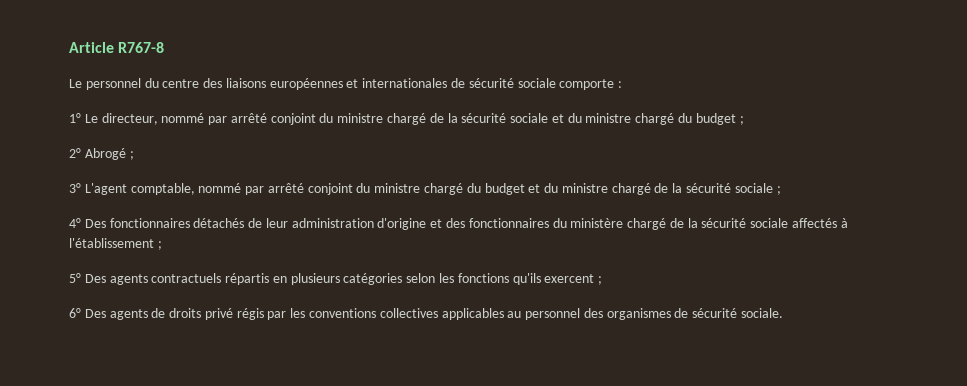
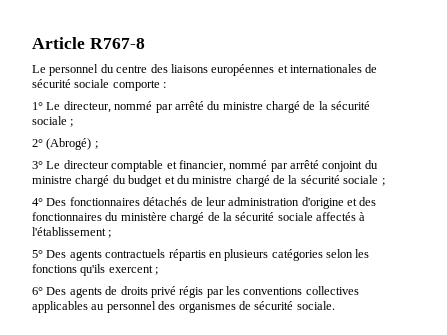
- 1° Le directeur, nommé par arrêté conjoint du ministre chargé de la sécurité sociale et du ministre chargé du budget ;
+ 1° Le directeur, nommé par arrêté du ministre chargé de la sécurité sociale ;
- 2° Abrogé ;
+ 2° (Abrogé) ;
- 3° L'agent comptable, nommé par arrêté conjoint du ministre chargé du budget et du ministre chargé de la sécurité sociale ;
+ 3° Le directeur comptable et financier, nommé par arrêté conjoint du ministre chargé du budget et du ministre chargé de la sécurité sociale ;

